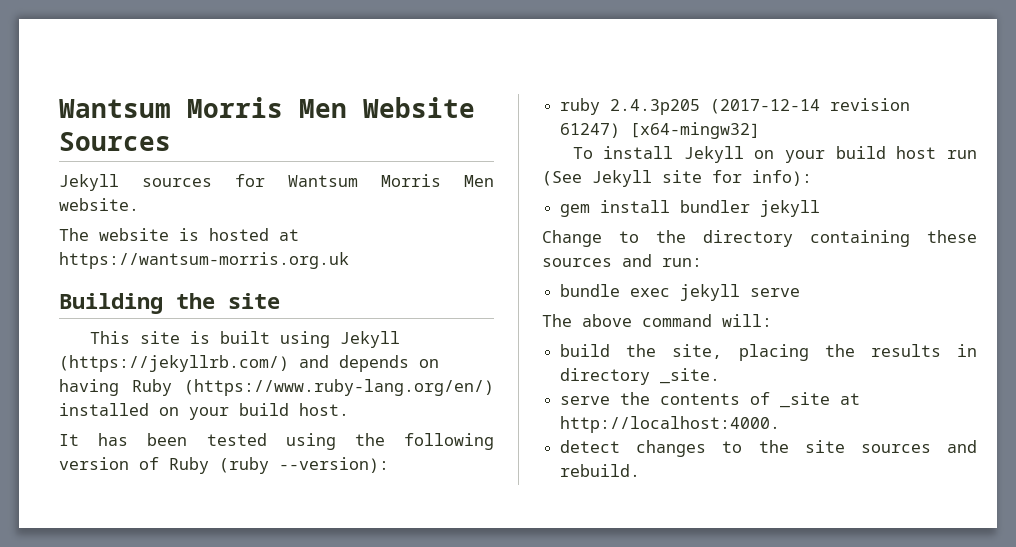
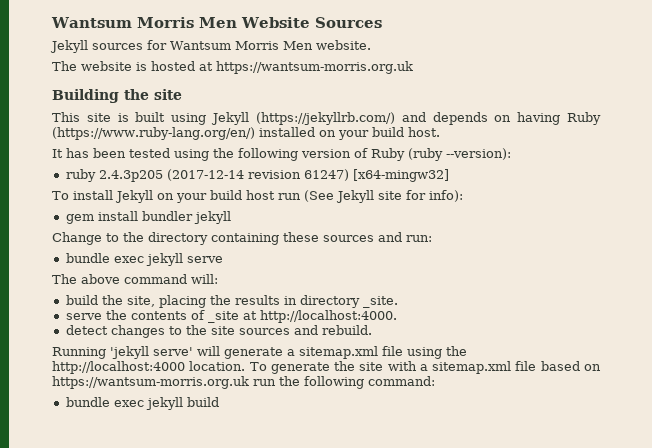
+ Running 'jekyll serve' will generate a sitemap.xml file using the http://localhost:4000 location. To generate the site with a sitemap.xml file based on https://wantsum-morris.org.uk run the following command:
+ bundle exec jekyll build

